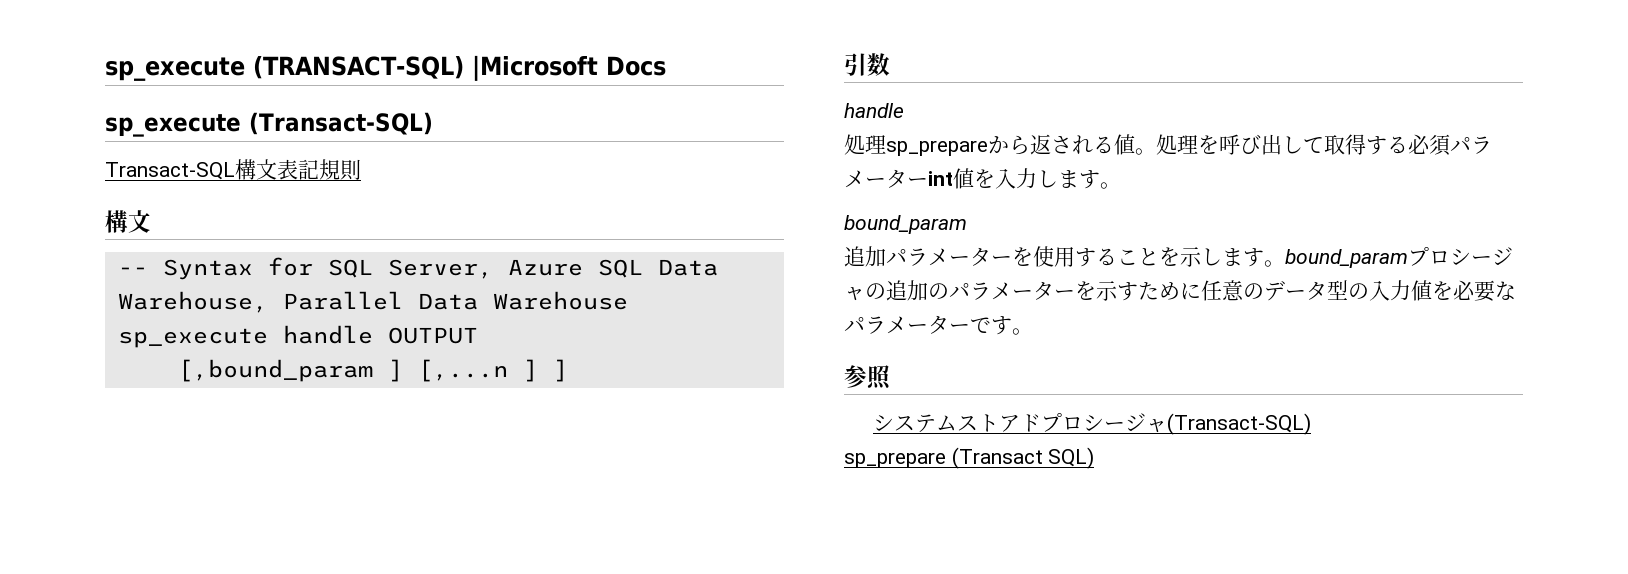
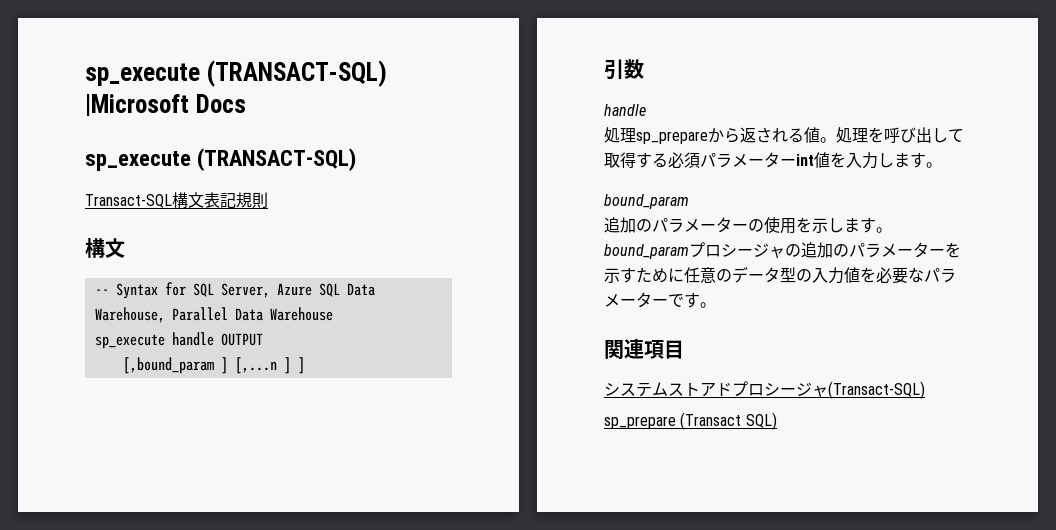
  sp_execute (TRANSACT-SQL) |Microsoft Docs
- sp_execute (Transact-SQL)
+ sp_execute (TRANSACT-SQL)
- 追加パラメーターを使用することを示します。bound_paramプロシージャの追加のパラメーターを示すために任意のデータ型の入力値を必要なパラメーターです。
+ 追加のパラメーターの使用を示します。bound_paramプロシージャの追加のパラメーターを示すために任意のデータ型の入力値を必要なパラメーターです。
- 参照
+ 関連項目

